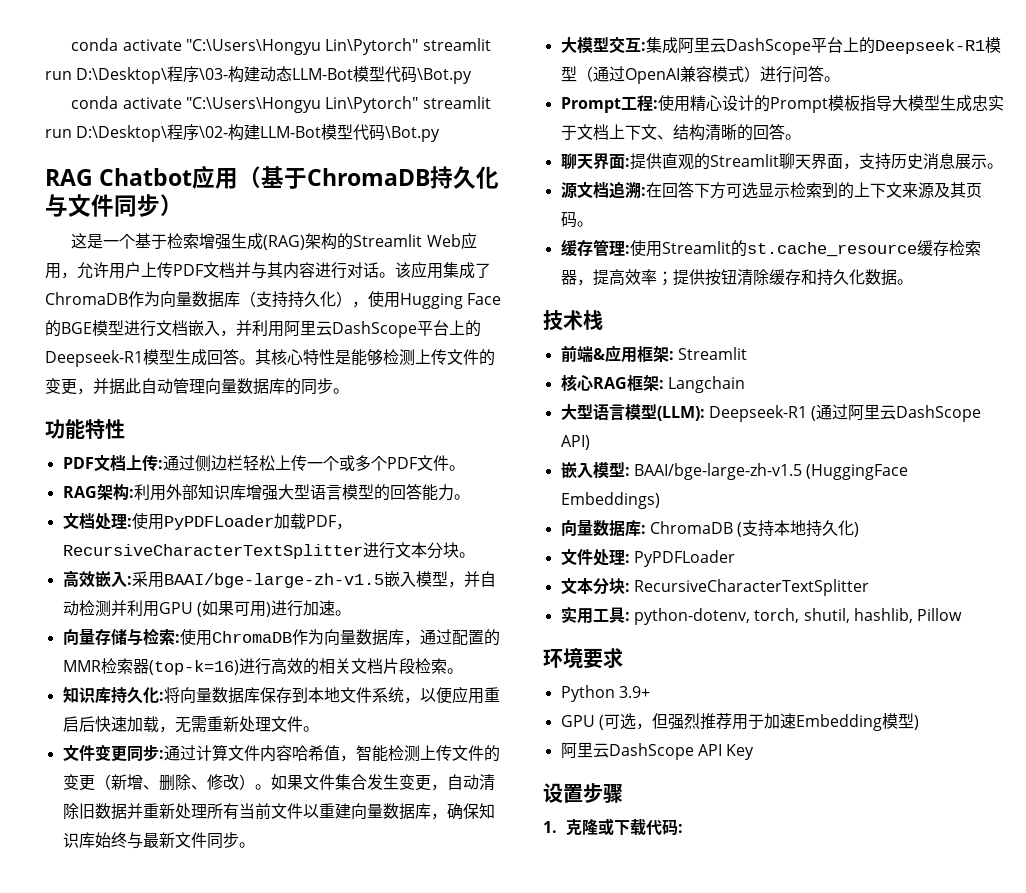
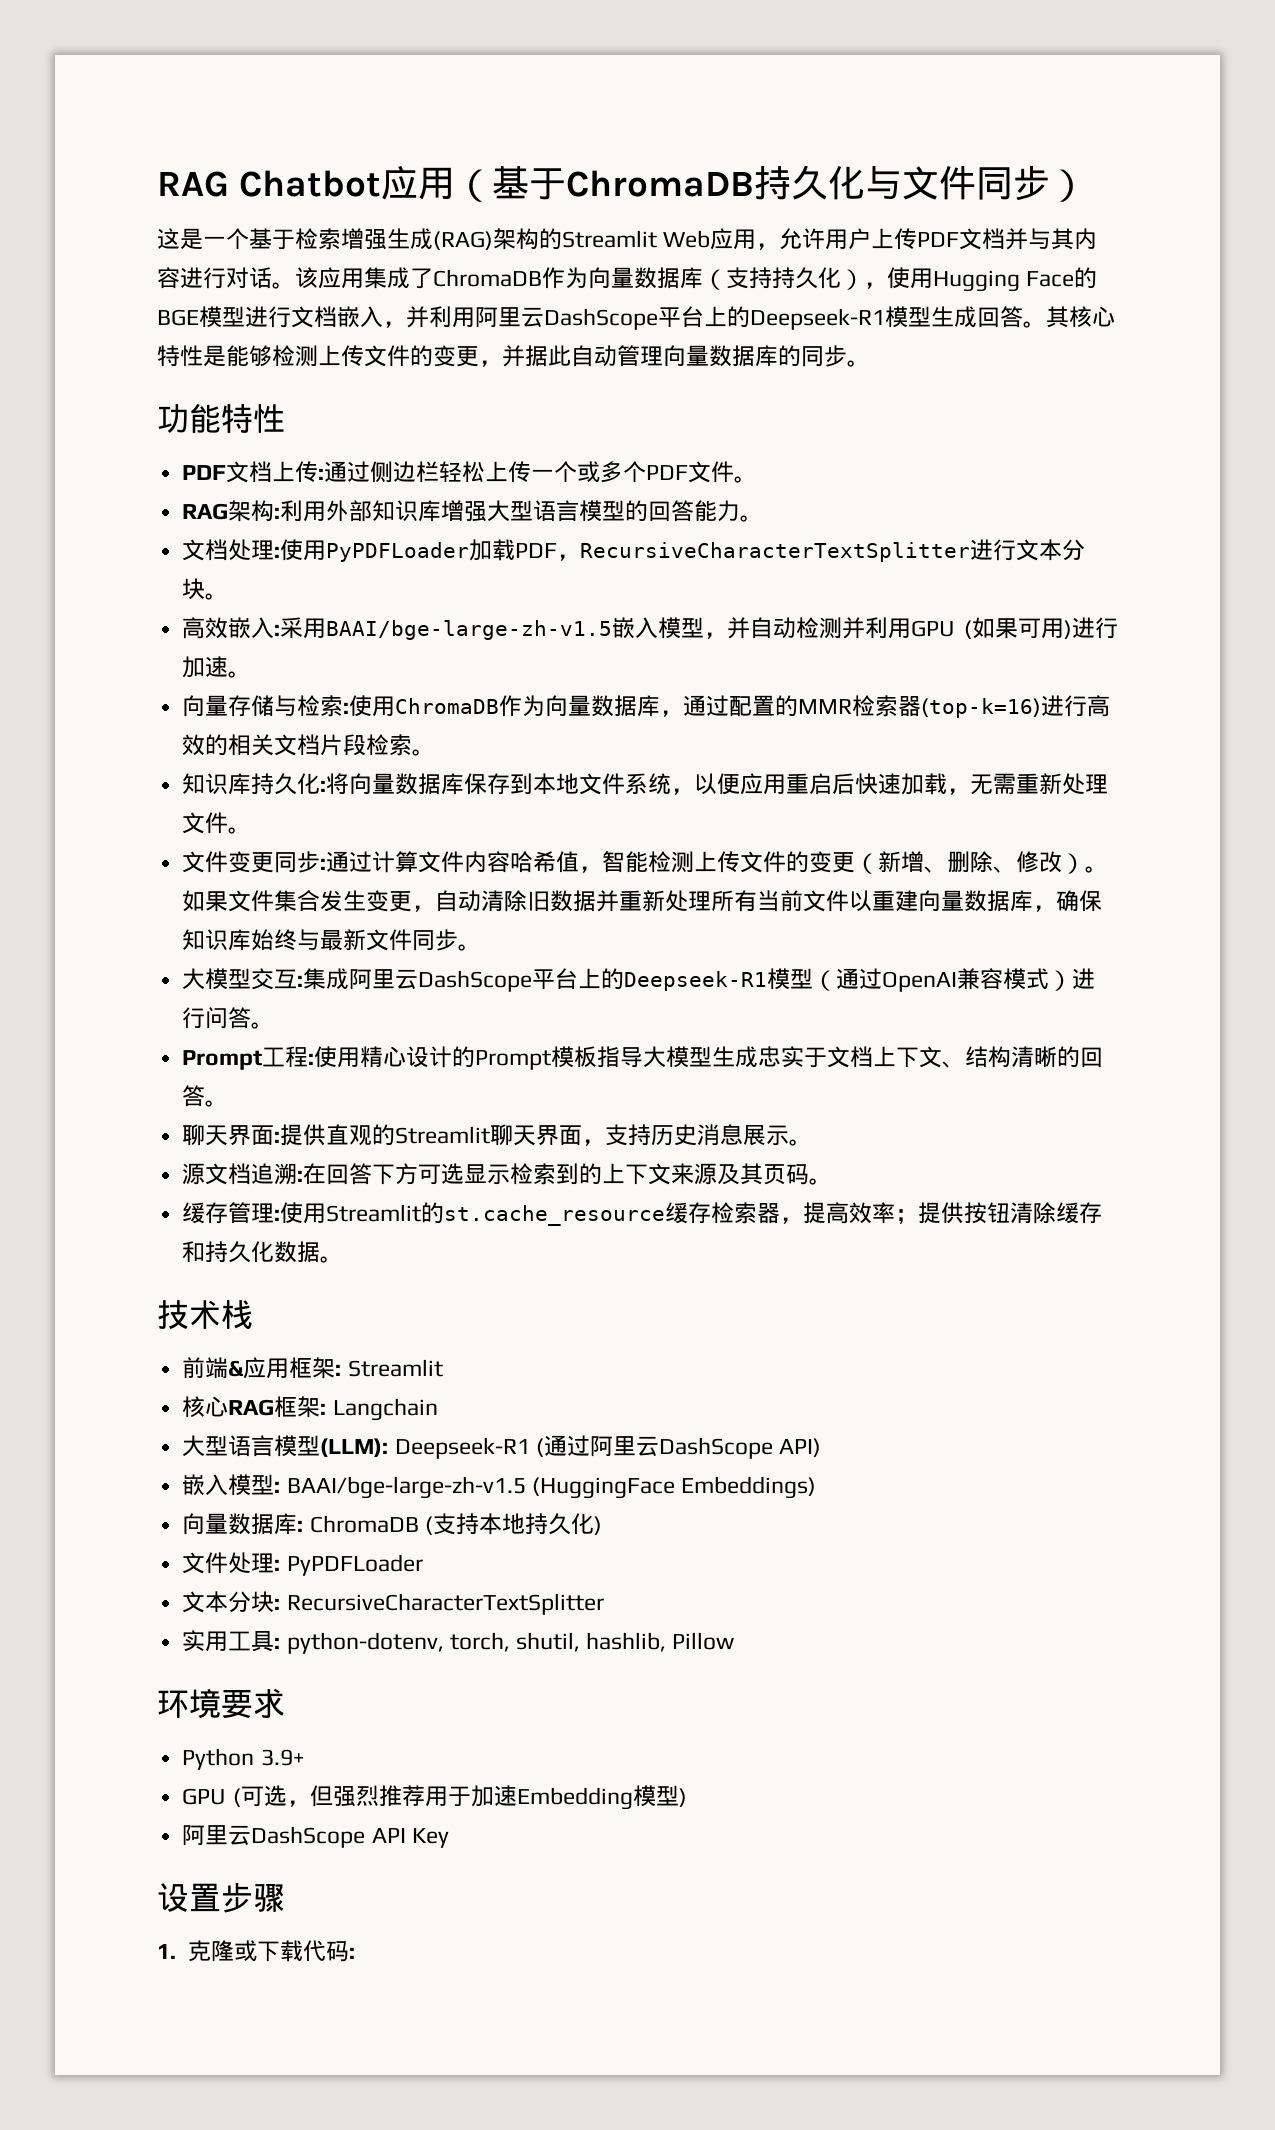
- conda activate "C:\Users\Hongyu Lin\Pytorch" streamlit run D:\Desktop\程序\03-构建动态LLM-Bot模型代码\Bot.py
- conda activate "C:\Users\Hongyu Lin\Pytorch" streamlit run D:\Desktop\程序\02-构建LLM-Bot模型代码\Bot.py

